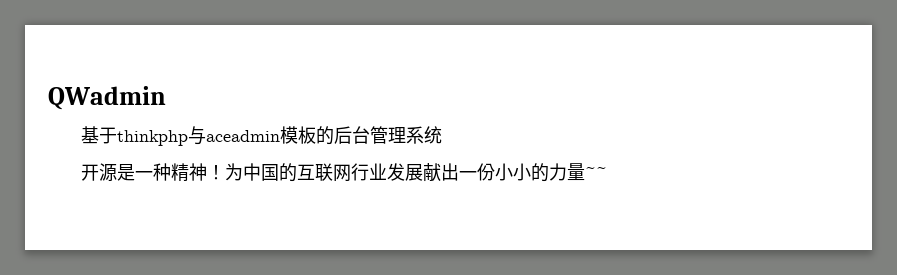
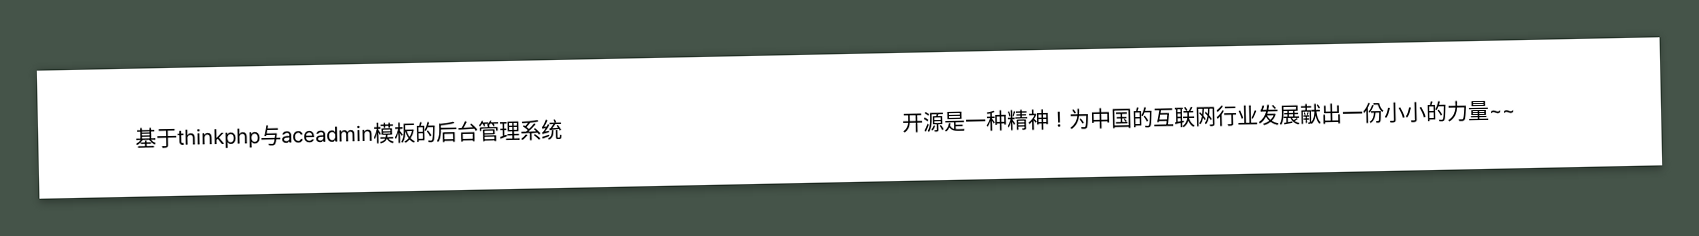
- QWadmin

